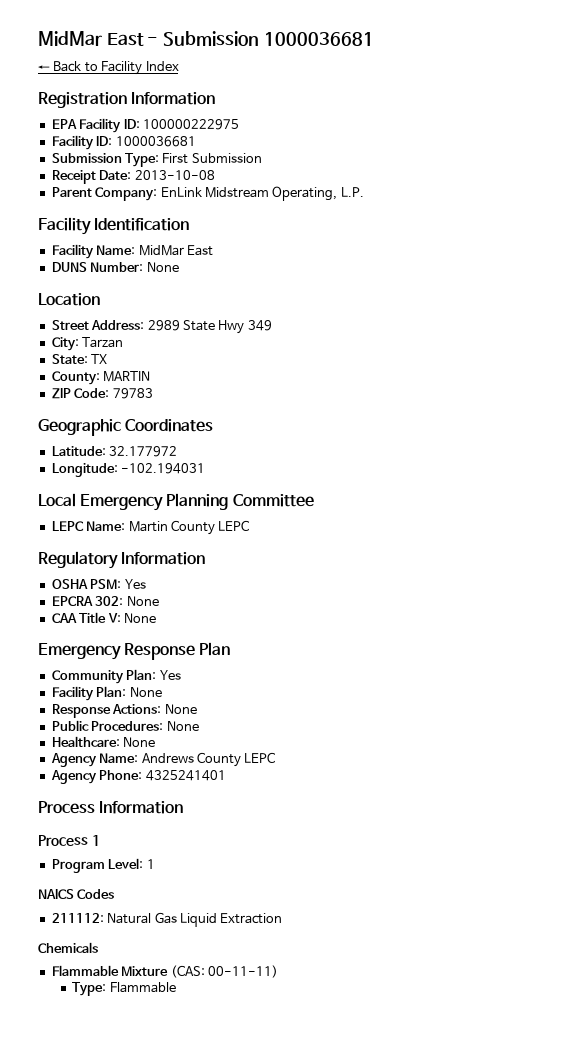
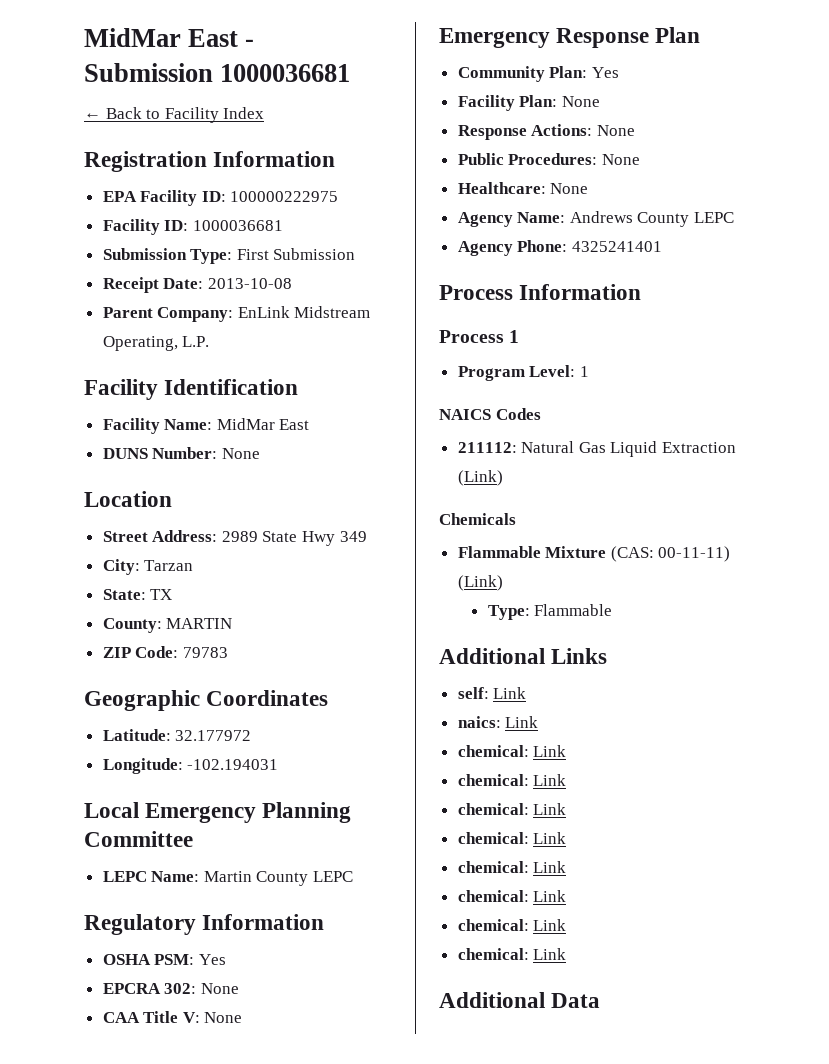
- 211112: Natural Gas Liquid Extraction
+ 211112: Natural Gas Liquid Extraction (Link)
- Flammable Mixture (CAS: 00-11-11)
+ Flammable Mixture (CAS: 00-11-11) (Link)
+ Additional Links
+ self: Link
+ naics: Link
+ chemical: Link
+ chemical: Link
+ chemical: Link
+ chemical: Link
+ chemical: Link
+ chemical: Link
+ chemical: Link
+ chemical: Link
+ Additional Data

